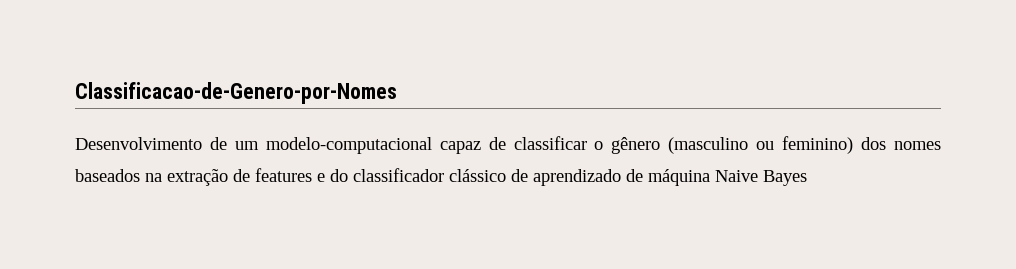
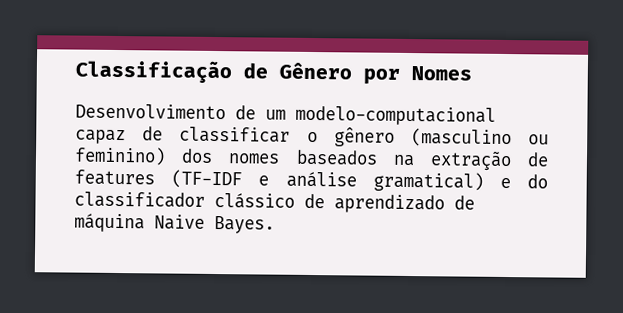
- Classificacao-de-Genero-por-Nomes
+ Classificação de Gênero por Nomes
- Desenvolvimento de um modelo-computacional capaz de classificar o gênero (masculino ou feminino) dos nomes baseados na extração de features e do classificador clássico de aprendizado de máquina Naive Bayes
+ Desenvolvimento de um modelo-computacional capaz de classificar o gênero (masculino ou feminino) dos nomes baseados na extração de features (TF-IDF e análise gramatical) e do classificador clássico de aprendizado de máquina Naive Bayes.

